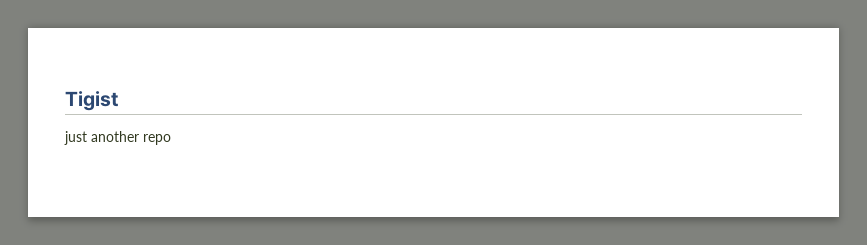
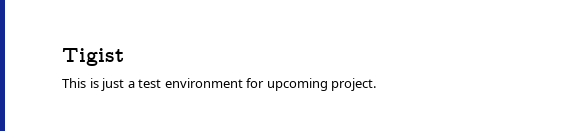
- just another repo
+ This is just a test environment for upcoming project.

